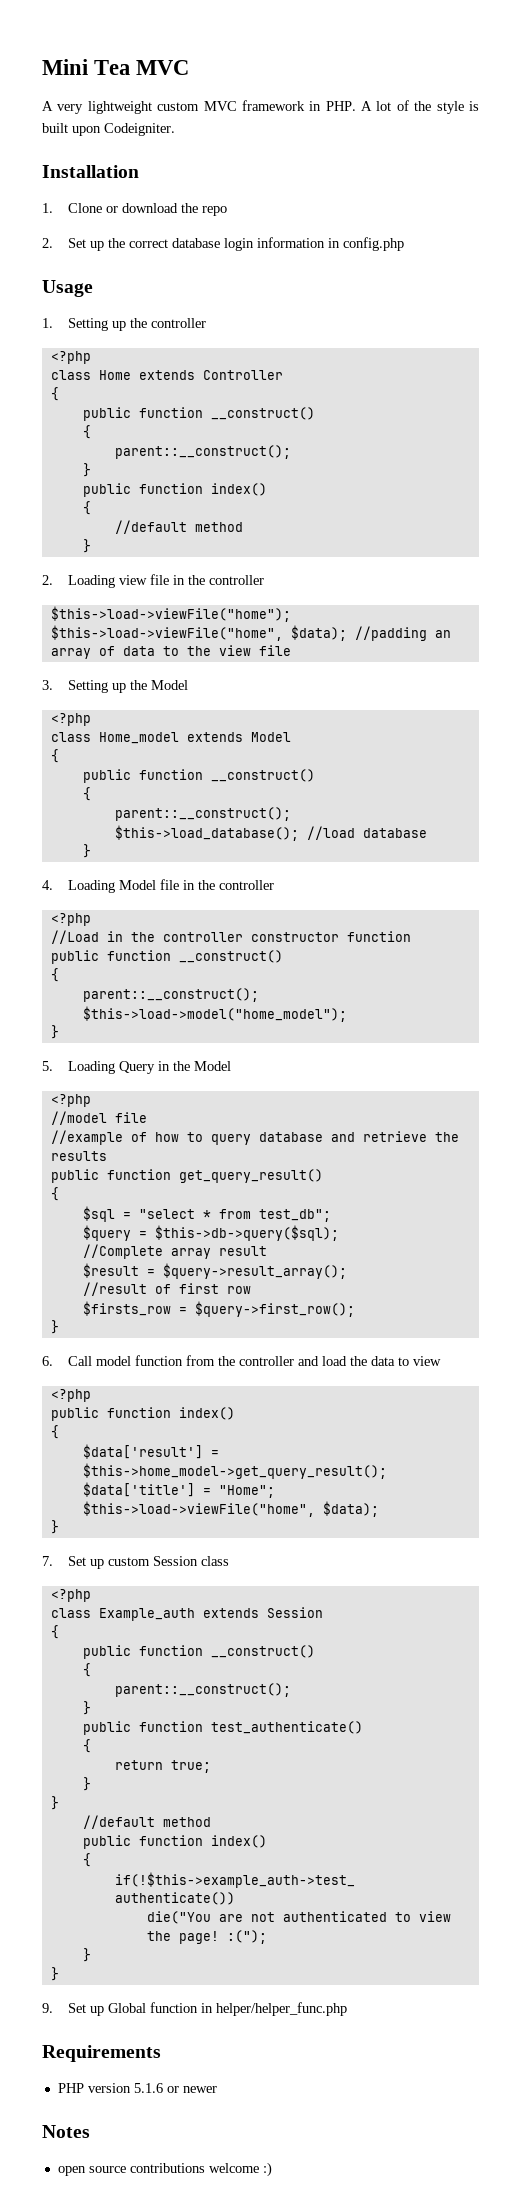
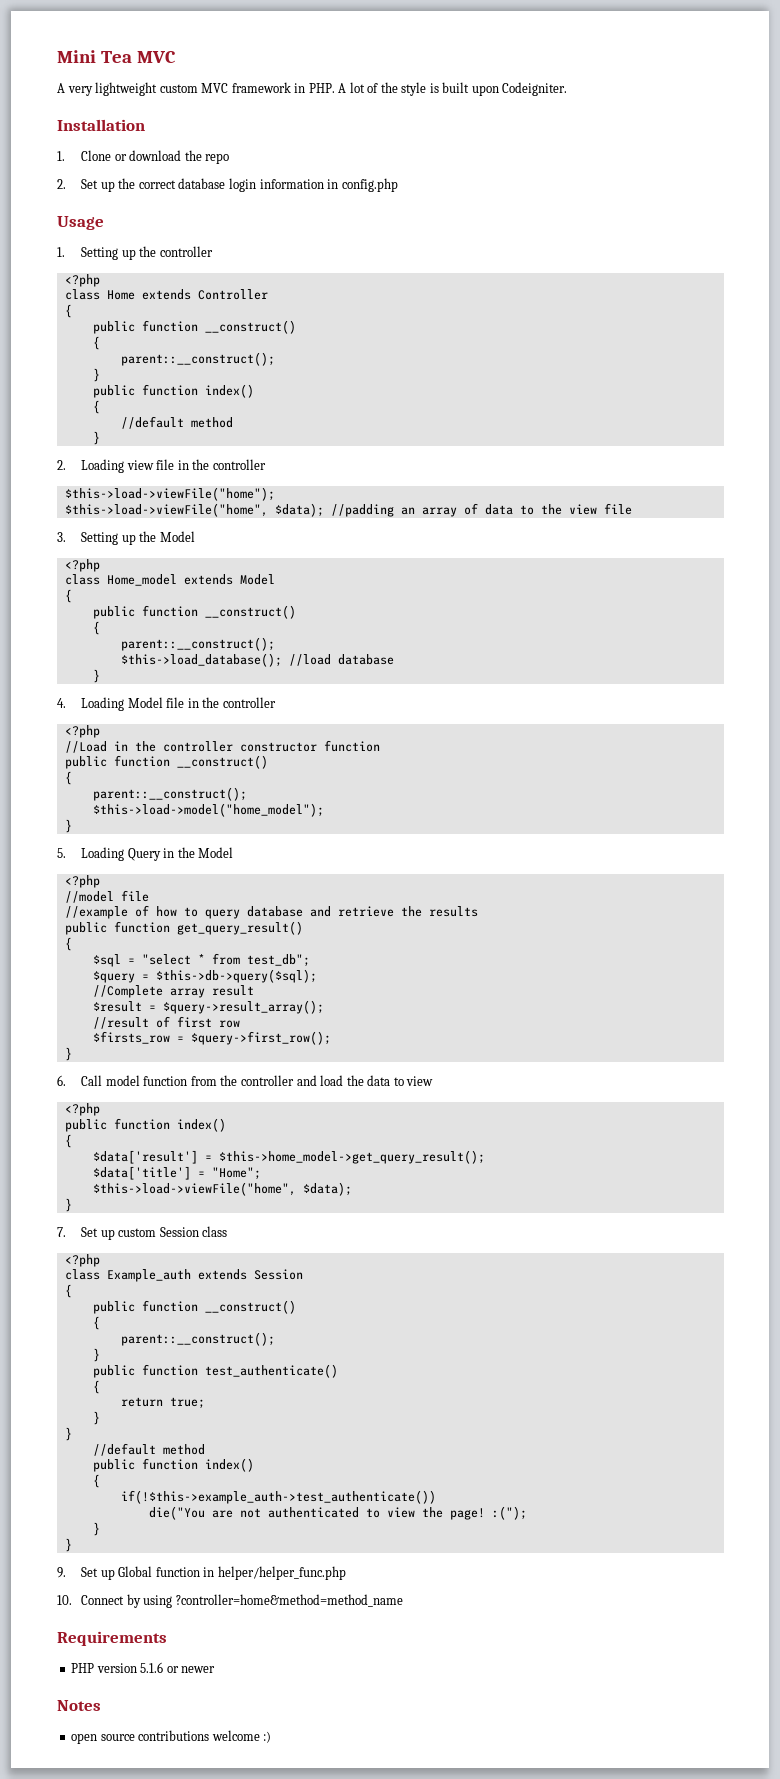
+ 10. Connect by using ?controller=home&method=method_name

